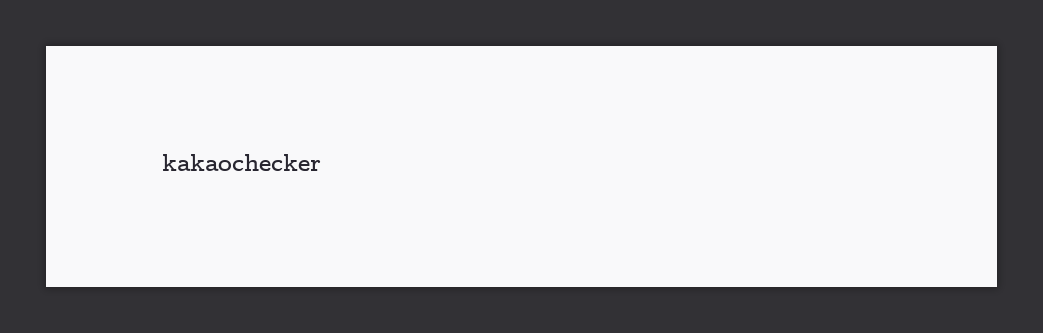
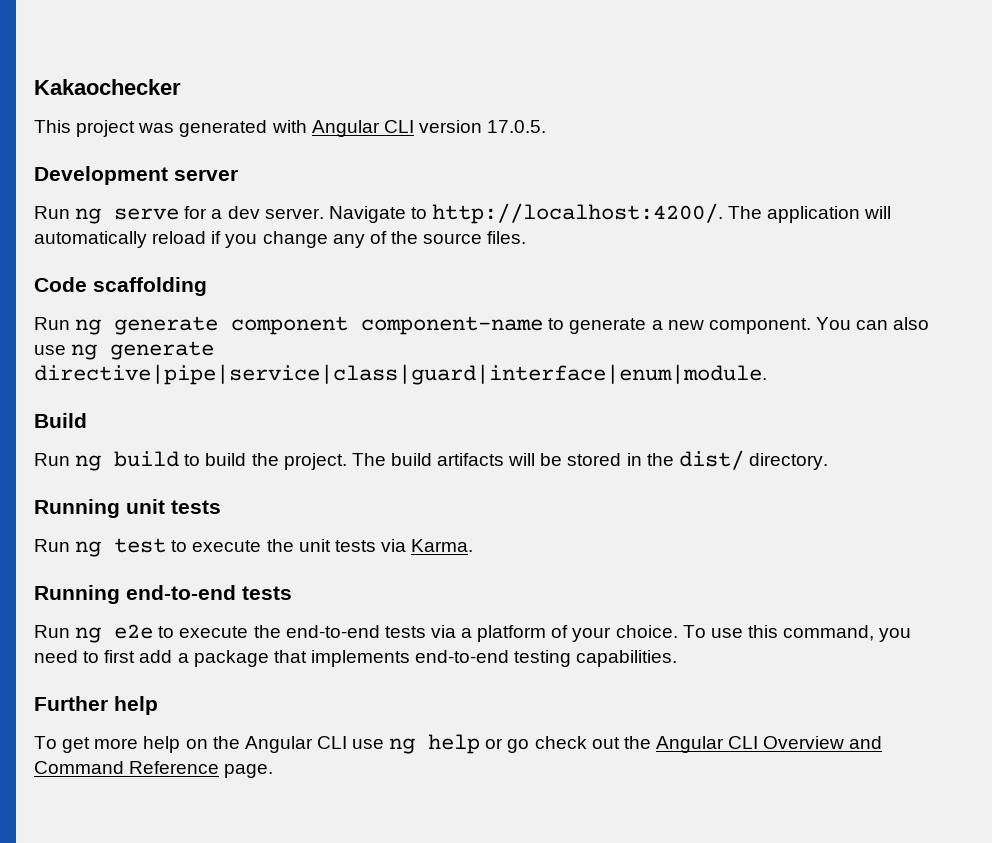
- kakaochecker
+ Kakaochecker
+ This project was generated with Angular CLI version 17.0.5.
+ Development server
+ Run ng serve for a dev server. Navigate to http://localhost:4200/. The application will automatically reload if you change any of the source files.
+ Code scaffolding
+ Run ng generate component component-name to generate a new component. You can also use ng generate directive|pipe|service|class|guard|interface|enum|module.
+ Build
+ Run ng build to build the project. The build artifacts will be stored in the dist/ directory.
+ Running unit tests
+ Run ng test to execute the unit tests via Karma.
+ Running end-to-end tests
+ Run ng e2e to execute the end-to-end tests via a platform of your choice. To use this command, you need to first add a package that implements end-to-end testing capabilities.
+ Further help
+ To get more help on the Angular CLI use ng help or go check out the Angular CLI Overview and Command Reference page.

